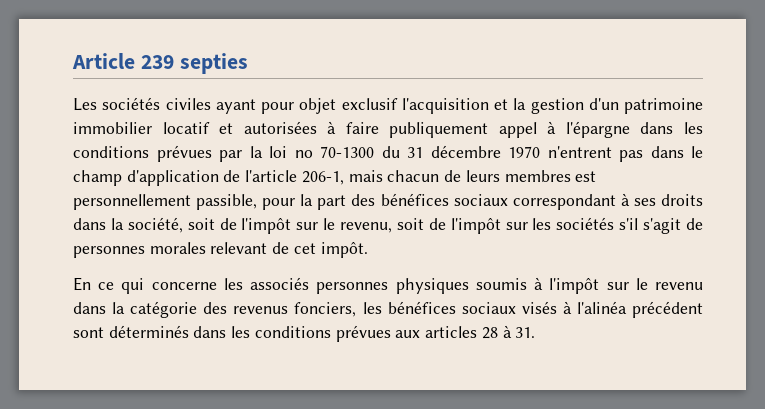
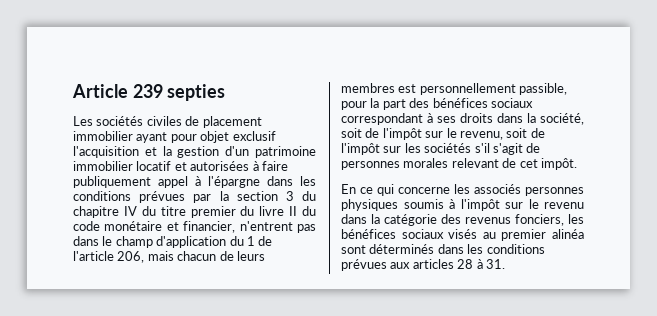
- Les sociétés civiles ayant pour objet exclusif l'acquisition et la gestion d'un patrimoine immobilier locatif et autorisées à faire publiquement appel à l'épargne dans les conditions prévues par la loi no 70-1300 du 31 décembre 1970 n'entrent pas dans le champ d'application de l'article 206-1, mais chacun de leurs membres est personnellement passible, pour la part des bénéfices sociaux correspondant à ses droits dans la société, soit de l'impôt sur le revenu, soit de l'impôt sur les sociétés s'il s'agit de personnes morales relevant de cet impôt.
+ Les sociétés civiles de placement immobilier ayant pour objet exclusif l'acquisition et la gestion d'un patrimoine immobilier locatif et autorisées à faire publiquement appel à l'épargne dans les conditions prévues par la section 3 du chapitre IV du titre premier du livre II du code monétaire et financier, n'entrent pas dans le champ d'application du 1 de l'article 206, mais chacun de leurs membres est personnellement passible, pour la part des bénéfices sociaux correspondant à ses droits dans la société, soit de l'impôt sur le revenu, soit de l'impôt sur les sociétés s'il s'agit de personnes morales relevant de cet impôt.
- En ce qui concerne les associés personnes physiques soumis à l'impôt sur le revenu dans la catégorie des revenus fonciers, les bénéfices sociaux visés à l'alinéa précédent sont déterminés dans les conditions prévues aux articles 28 à 31.
+ En ce qui concerne les associés personnes physiques soumis à l'impôt sur le revenu dans la catégorie des revenus fonciers, les bénéfices sociaux visés au premier alinéa sont déterminés dans les conditions prévues aux articles 28 à 31.

